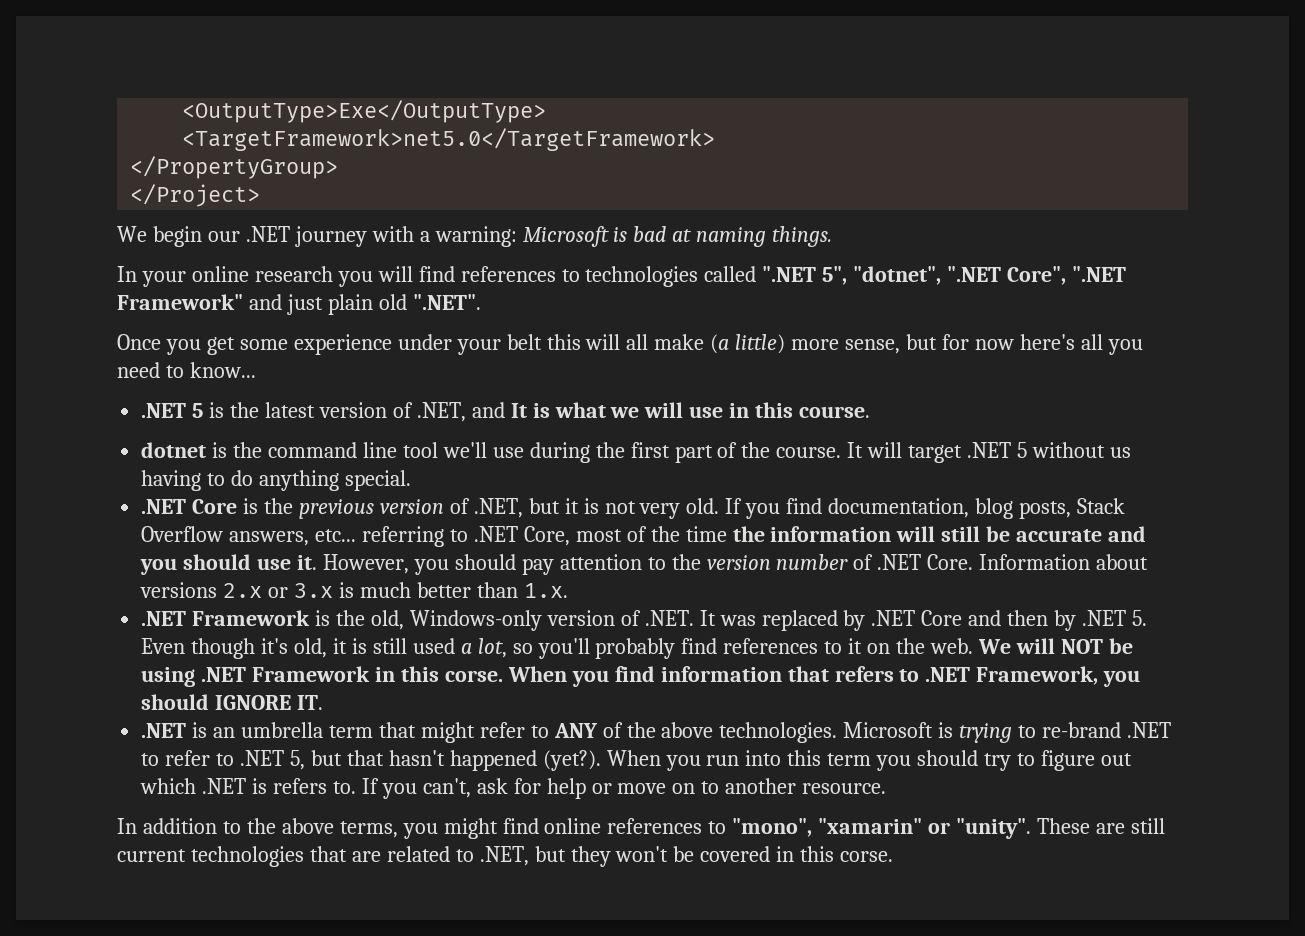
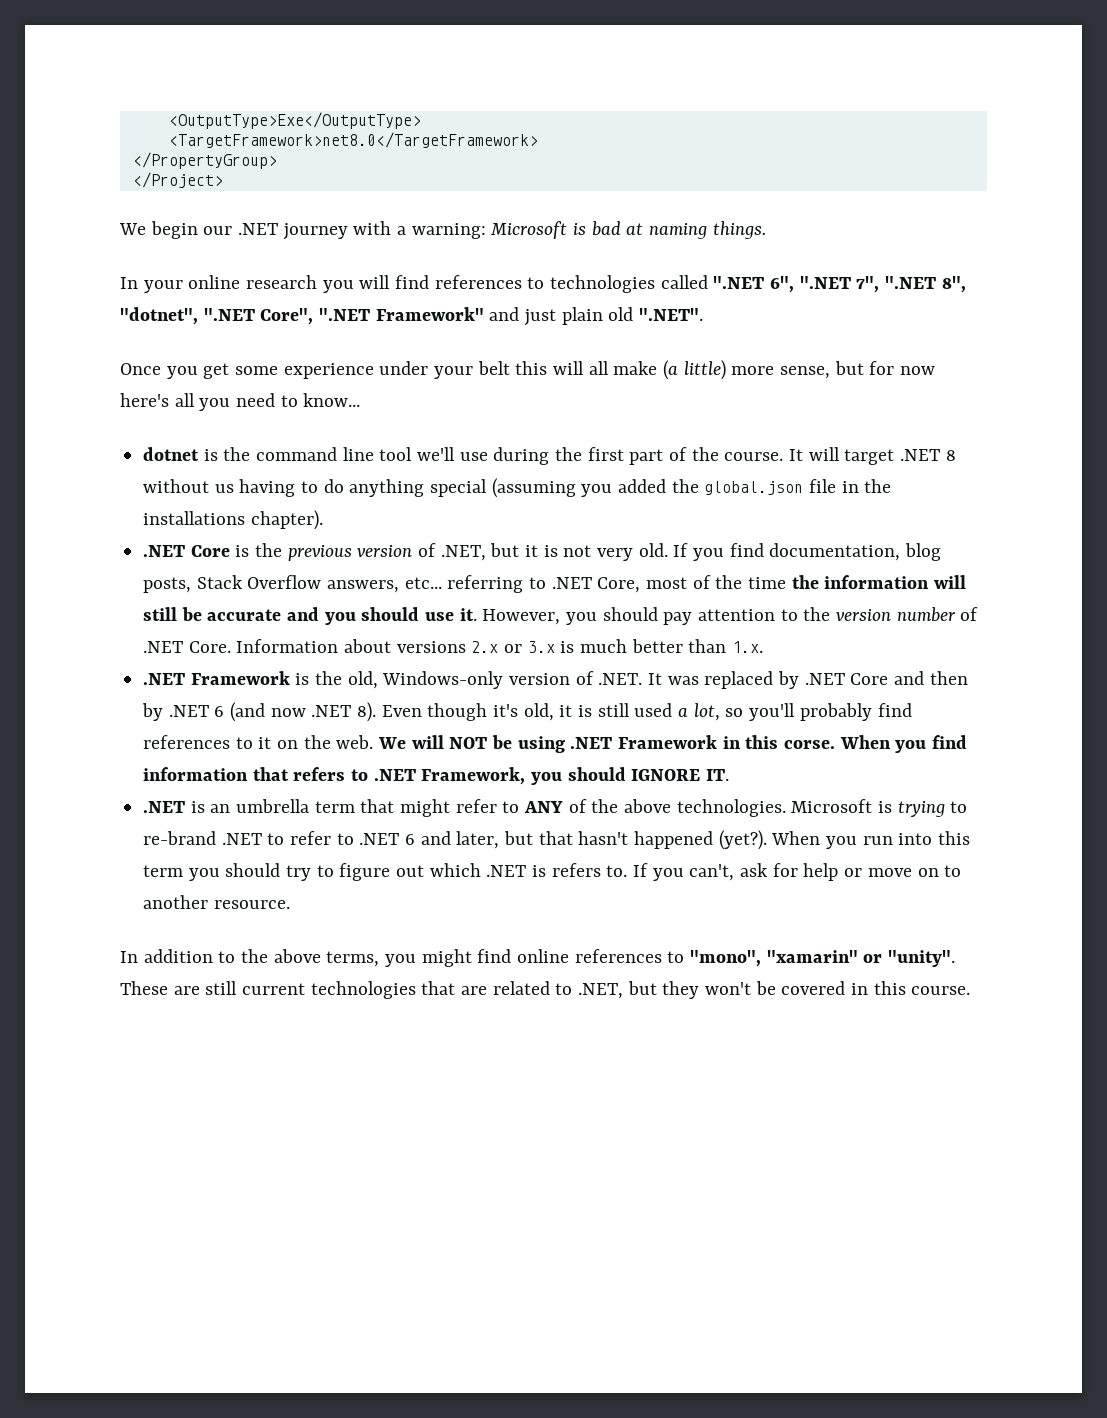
- <TargetFramework>net5.0</TargetFramework>
+ <TargetFramework>net8.0</TargetFramework>
- In your online research you will find references to technologies called ".NET 5", "dotnet", ".NET Core", ".NET Framework" and just plain old ".NET".
+ In your online research you will find references to technologies called ".NET 6", ".NET 7", ".NET 8", "dotnet", ".NET Core", ".NET Framework" and just plain old ".NET".
- .NET 5 is the latest version of .NET, and It is what we will use in this course.
- It will target .NET 5 without us having to do anything special.
+ It will target .NET 8 without us having to do anything special (assuming you added the global.json file in the installations chapter).
- .NET Framework is the old, Windows-only version of .NET. It was replaced by .NET Core and then by .NET 5. Even though it's old, it is still used a lot, so you'll probably find references to it on the web.
+ .NET Framework is the old, Windows-only version of .NET. It was replaced by .NET Core and then by .NET 6 (and now .NET 8). Even though it's old, it is still used a lot, so you'll probably find references to it on the web.
- Microsoft is trying to re-brand .NET to refer to .NET 5, but that hasn't happened (yet?).
+ Microsoft is trying to re-brand .NET to refer to .NET 6 and later, but that hasn't happened (yet?).
- These are still current technologies that are related to .NET, but they won't be covered in this corse.
+ These are still current technologies that are related to .NET, but they won't be covered in this course.

